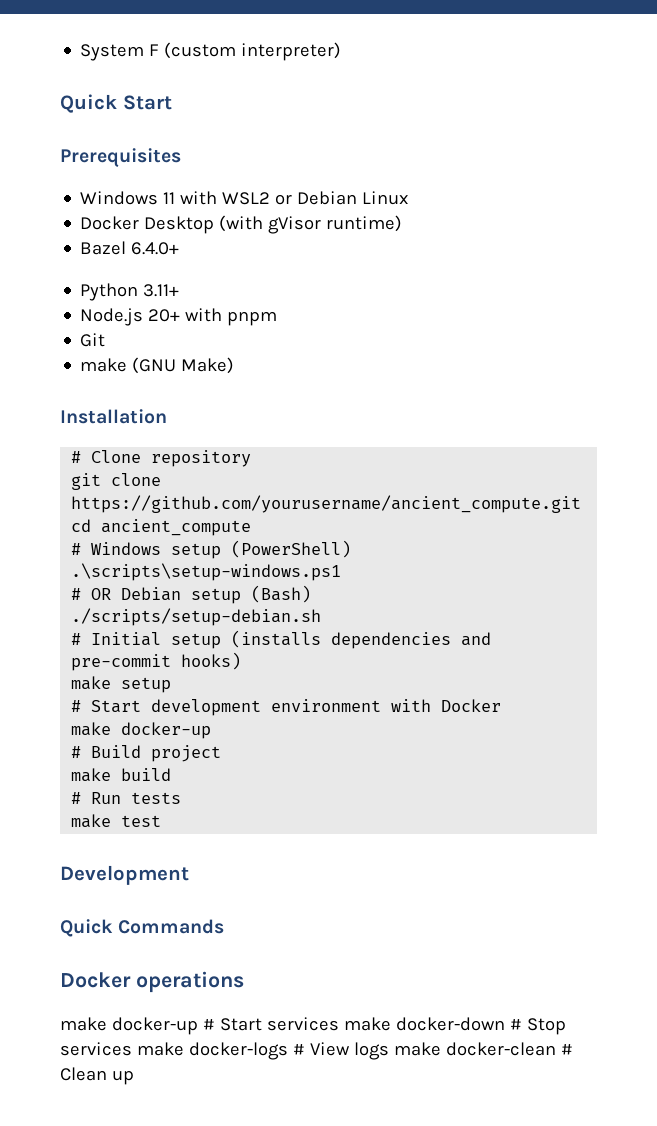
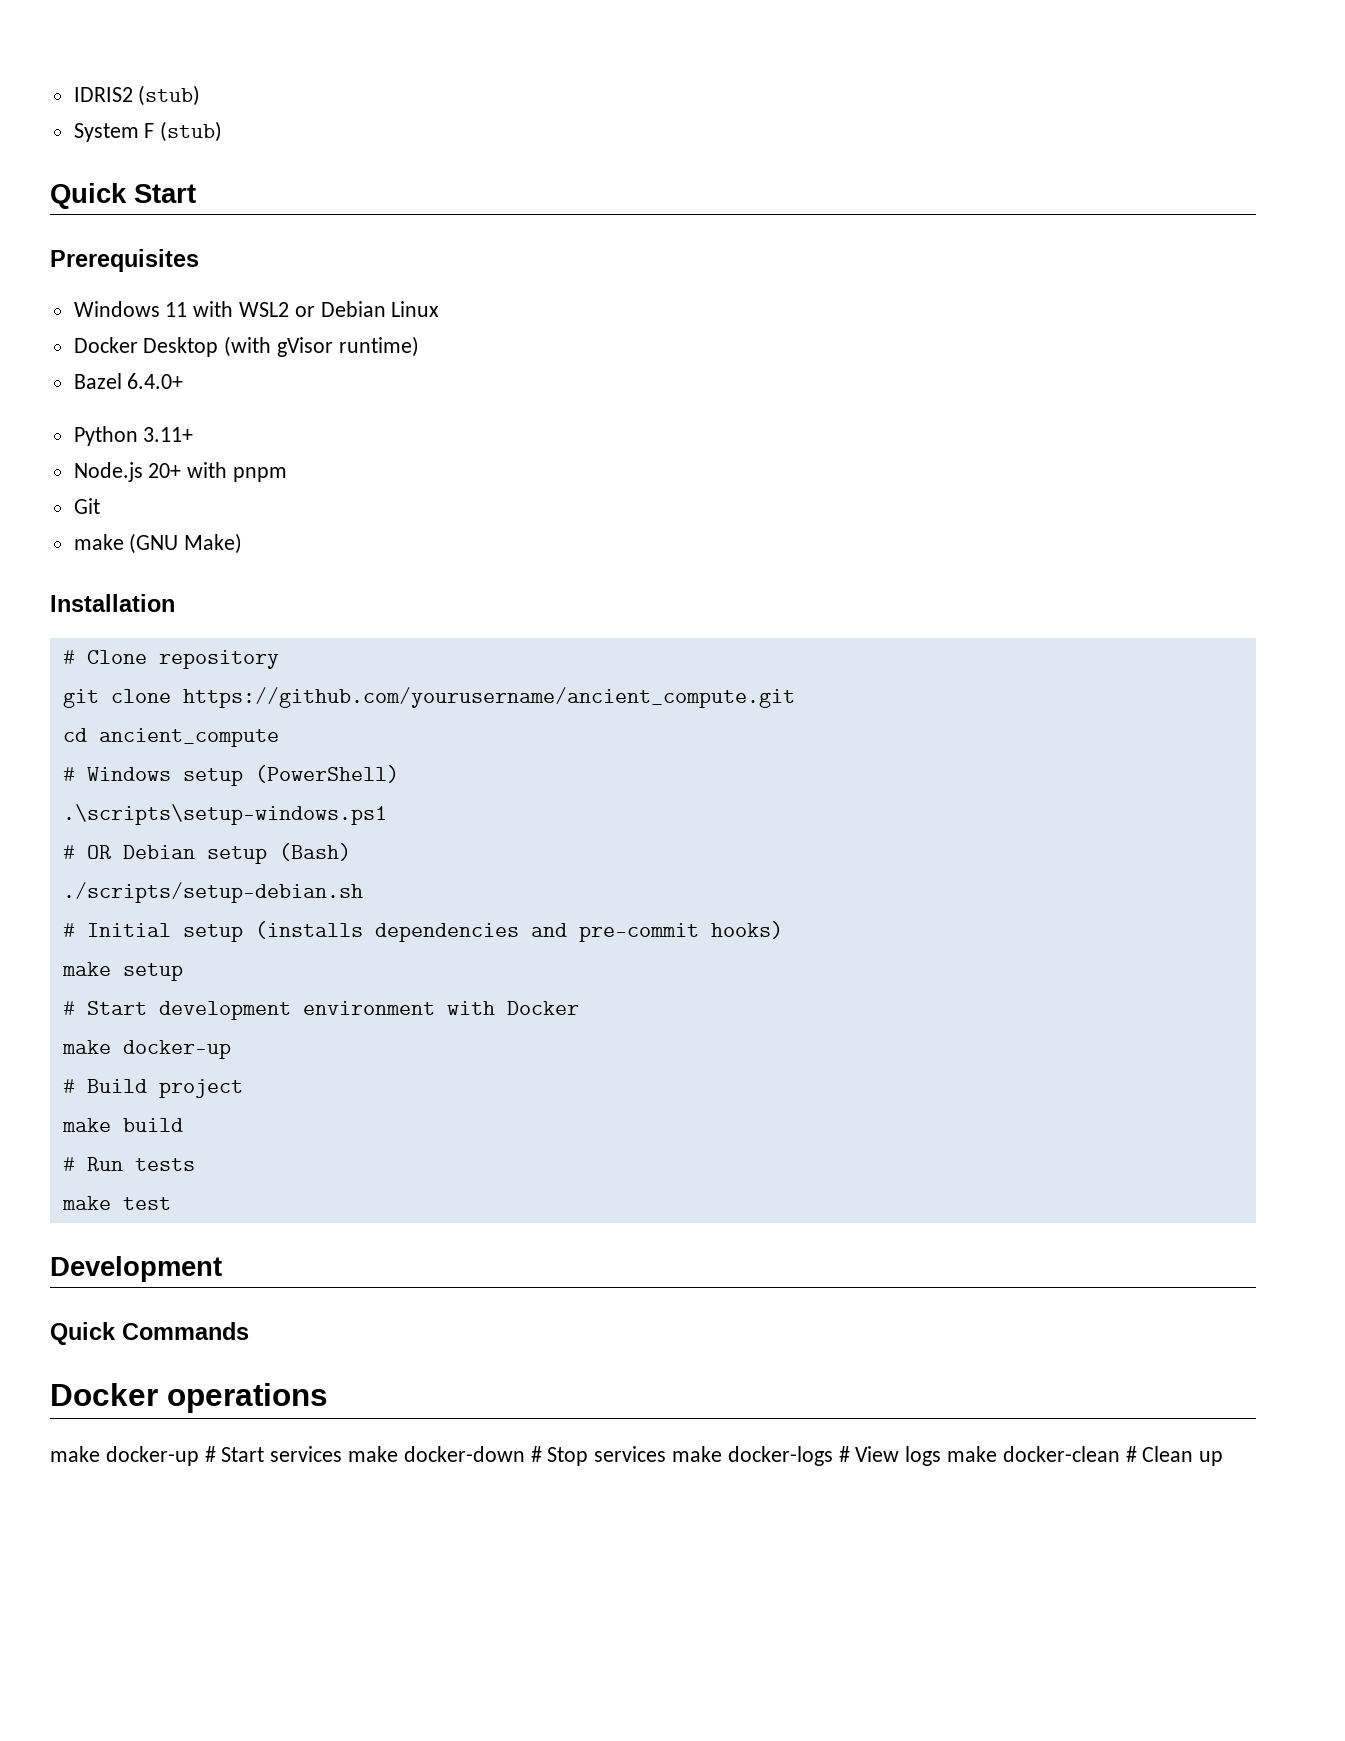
- System F (custom interpreter)
+ IDRIS2 (stub)
+ System F (stub)

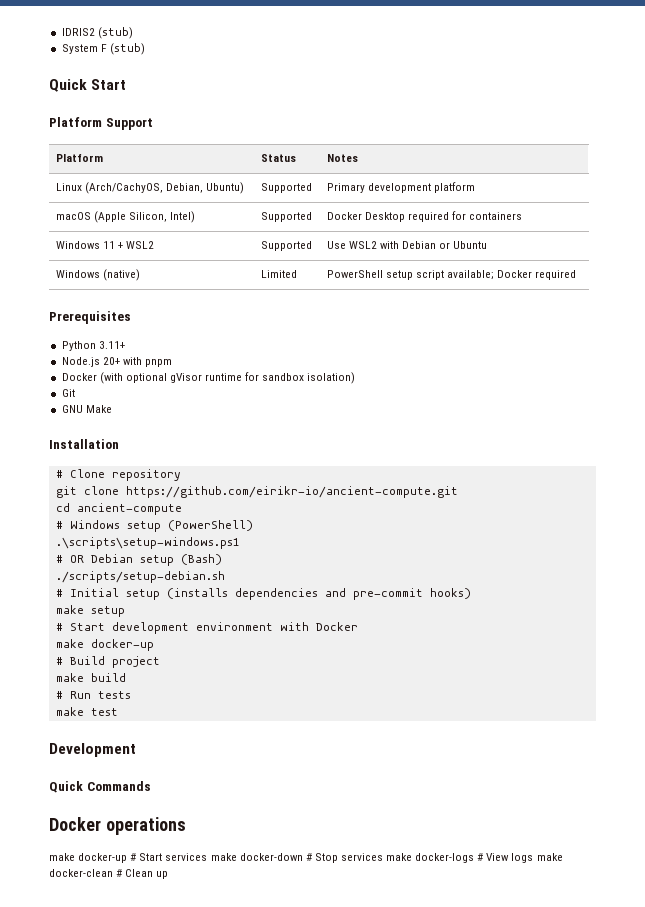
+ Platform Support
+ Platform | Status | Notes
+ Linux (Arch/CachyOS, Debian, Ubuntu) | Supported | Primary development platform
+ macOS (Apple Silicon, Intel) | Supported | Docker Desktop required for containers
+ Windows 11 + WSL2 | Supported | Use WSL2 with Debian or Ubuntu
+ Windows (native) | Limited | PowerShell setup script available; Docker required
  Prerequisites
- Windows 11 with WSL2 or Debian Linux
- Docker Desktop (with gVisor runtime)
- Bazel 6.4.0+
+ Docker (with optional gVisor runtime for sandbox isolation)
  Git
- make (GNU Make)
+ GNU Make
- git clone https://github.com/yourusername/ancient_compute.git
+ git clone https://github.com/eirikr-io/ancient-compute.git
- cd ancient_compute
+ cd ancient-compute

